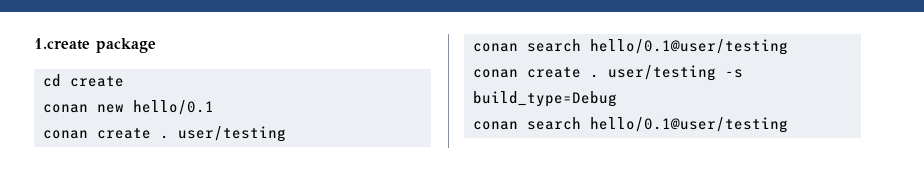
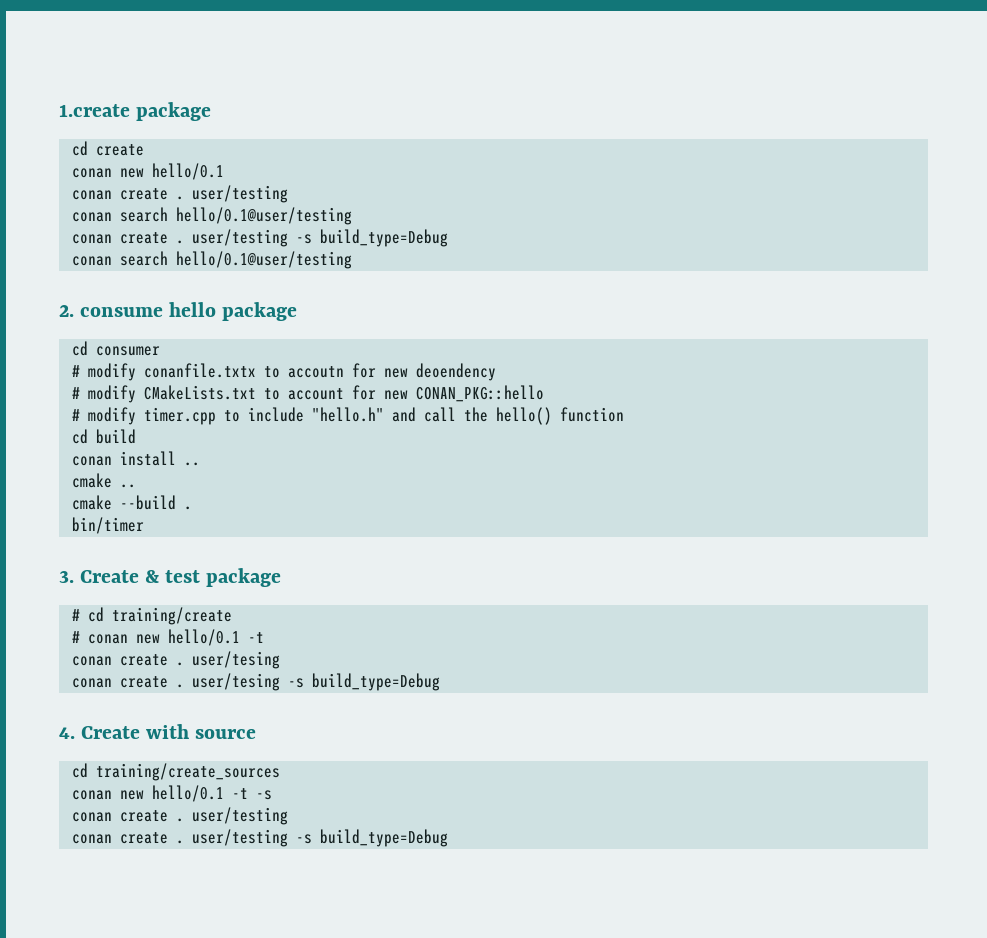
+ 2. consume hello package
+ cd consumer
+ # modify conanfile.txtx to accoutn for new deoendency
+ # modify CMakeLists.txt to account for new CONAN_PKG::hello
+ # modify timer.cpp to include "hello.h" and call the hello() function
+ cd build
+ conan install ..
+ cmake ..
+ cmake --build .
+ bin/timer
+ 3. Create & test package
+ # cd training/create
+ # conan new hello/0.1 -t
+ conan create . user/tesing
+ conan create . user/tesing -s build_type=Debug
+ 4. Create with source
+ cd training/create_sources
+ conan new hello/0.1 -t -s
+ conan create . user/testing
+ conan create . user/testing -s build_type=Debug

